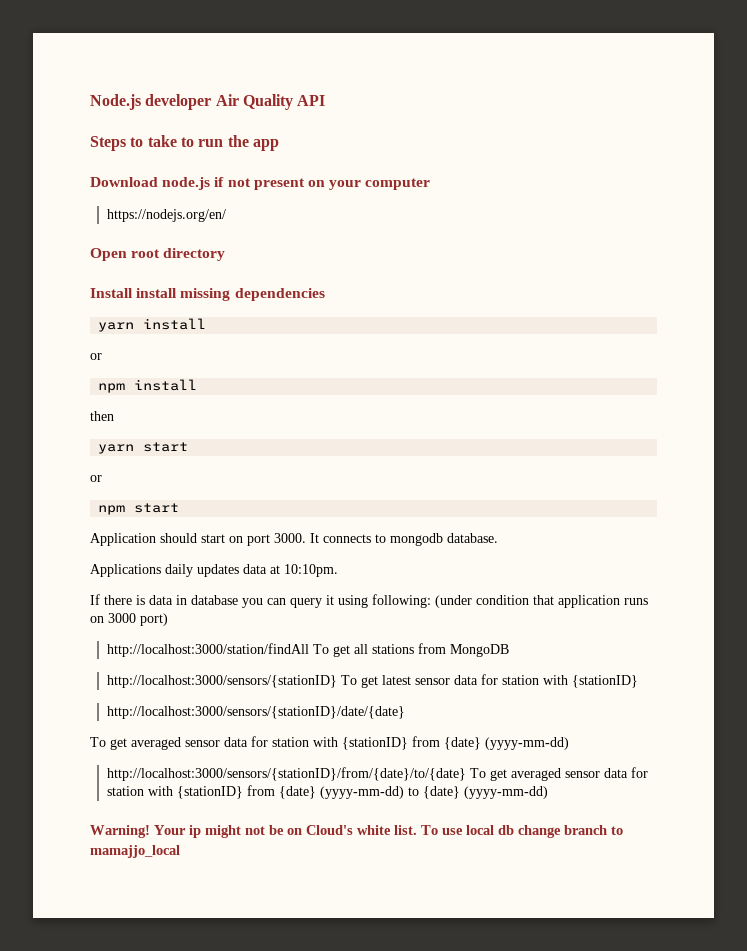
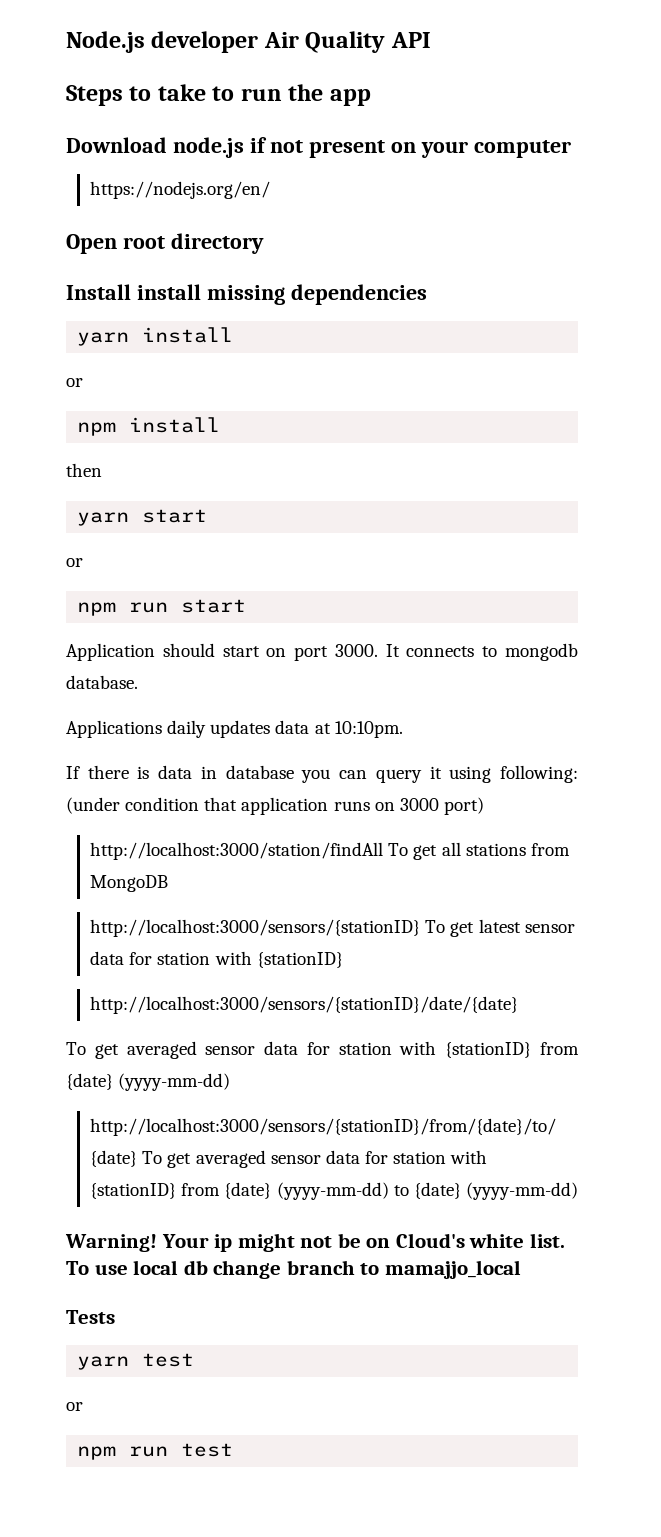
- npm start
+ npm run start
+ Tests
+ yarn test
+ or
+ npm run test

